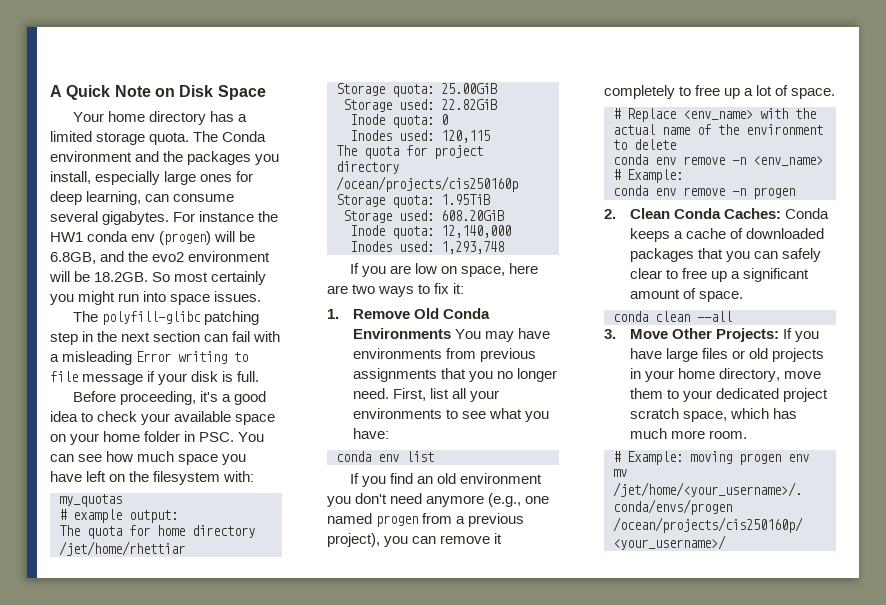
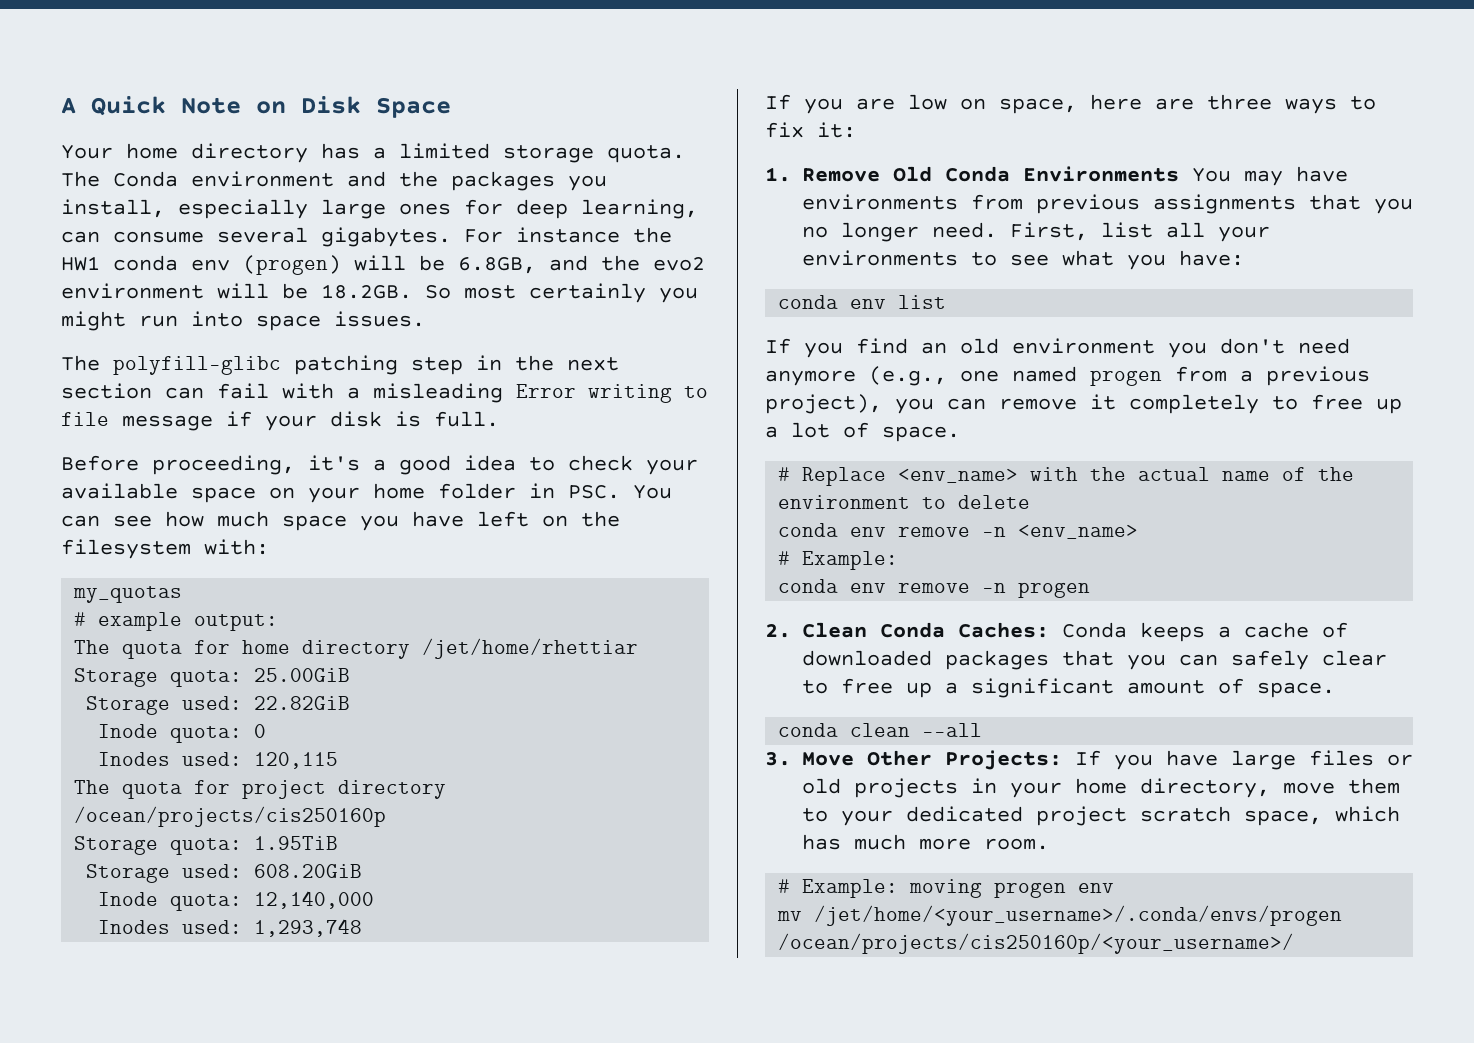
- If you are low on space, here are two ways to fix it:
+ If you are low on space, here are three ways to fix it:

